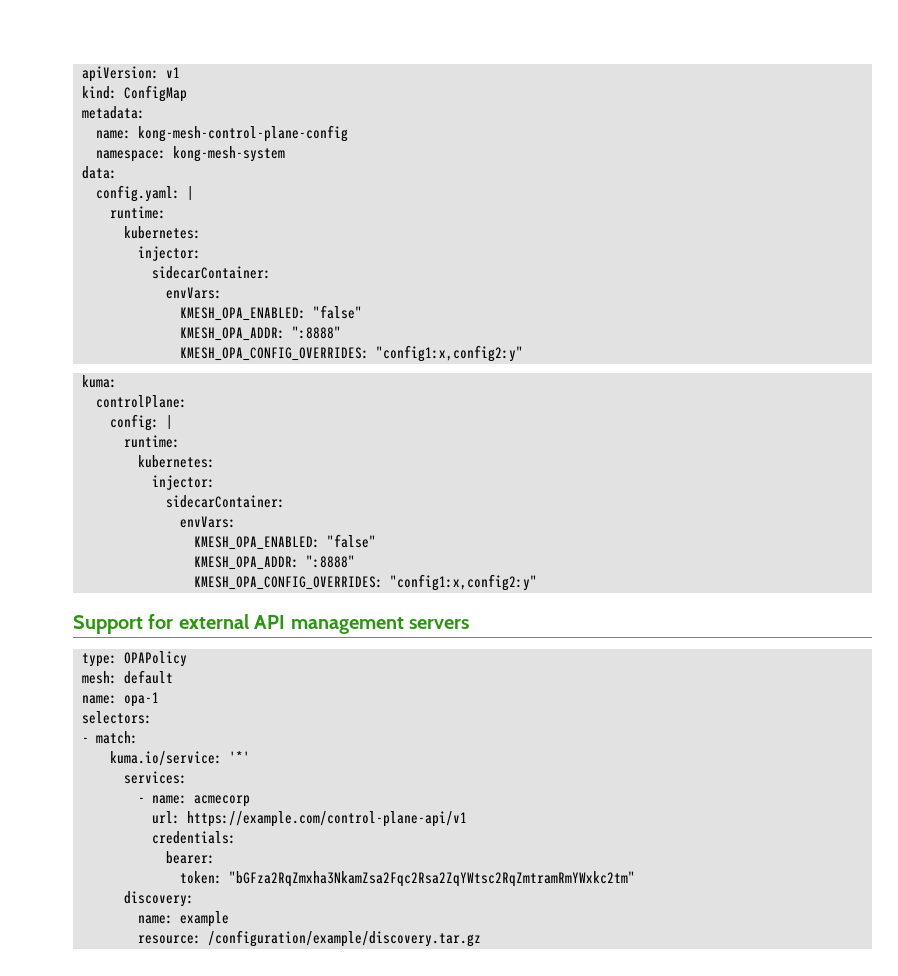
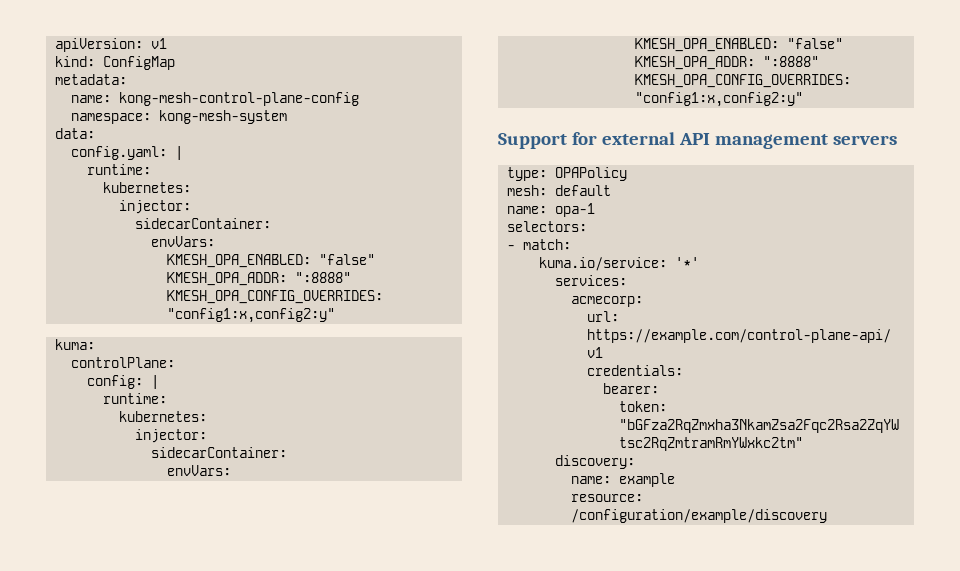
- - name: acmecorp
+ acmecorp:
- resource: /configuration/example/discovery.tar.gz
+ resource: /configuration/example/discovery

